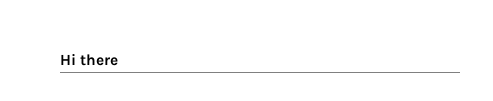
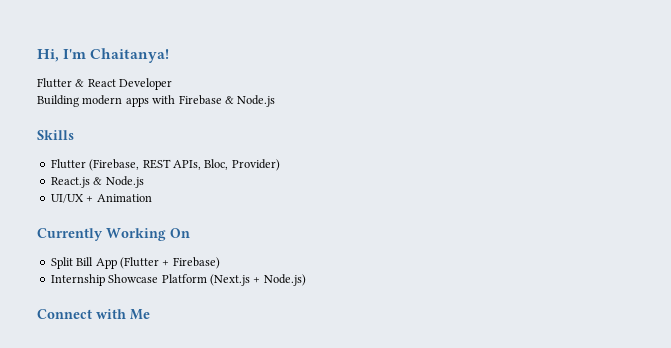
- Hi there
+ Hi, I'm Chaitanya!
+ Flutter & React Developer
+ Building modern apps with Firebase & Node.js
+ Skills
+ Flutter (Firebase, REST APIs, Bloc, Provider)
+ React.js & Node.js
+ UI/UX + Animation
+ Currently Working On
+ Split Bill App (Flutter + Firebase)
+ Internship Showcase Platform (Next.js + Node.js)
+ Connect with Me

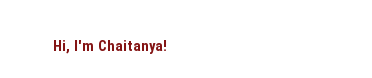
- Flutter & React Developer
- Building modern apps with Firebase & Node.js
- Skills
- Flutter (Firebase, REST APIs, Bloc, Provider)
- React.js & Node.js
- UI/UX + Animation
- Currently Working On
- Split Bill App (Flutter + Firebase)
- Internship Showcase Platform (Next.js + Node.js)
- Connect with Me

